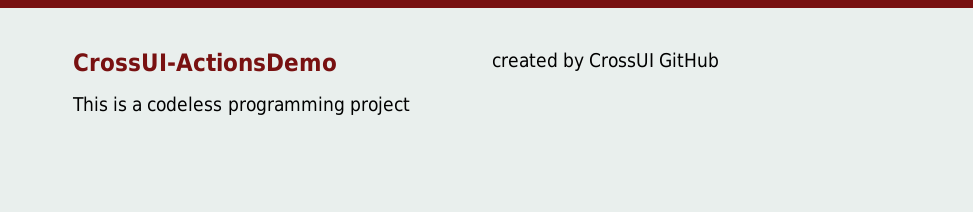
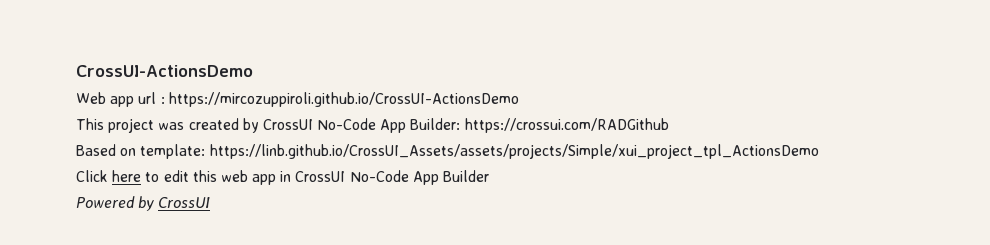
- This is a codeless programming project created by CrossUI GitHub
+ Web app url : https://mircozuppiroli.github.io/CrossUI-ActionsDemo
+ This project was created by CrossUI No-Code App Builder: https://crossui.com/RADGithub
+ Based on template: https://linb.github.io/CrossUI_Assets/assets/projects/Simple/xui_project_tpl_ActionsDemo
+ Click here to edit this web app in CrossUI No-Code App Builder
+ Powered by CrossUI

